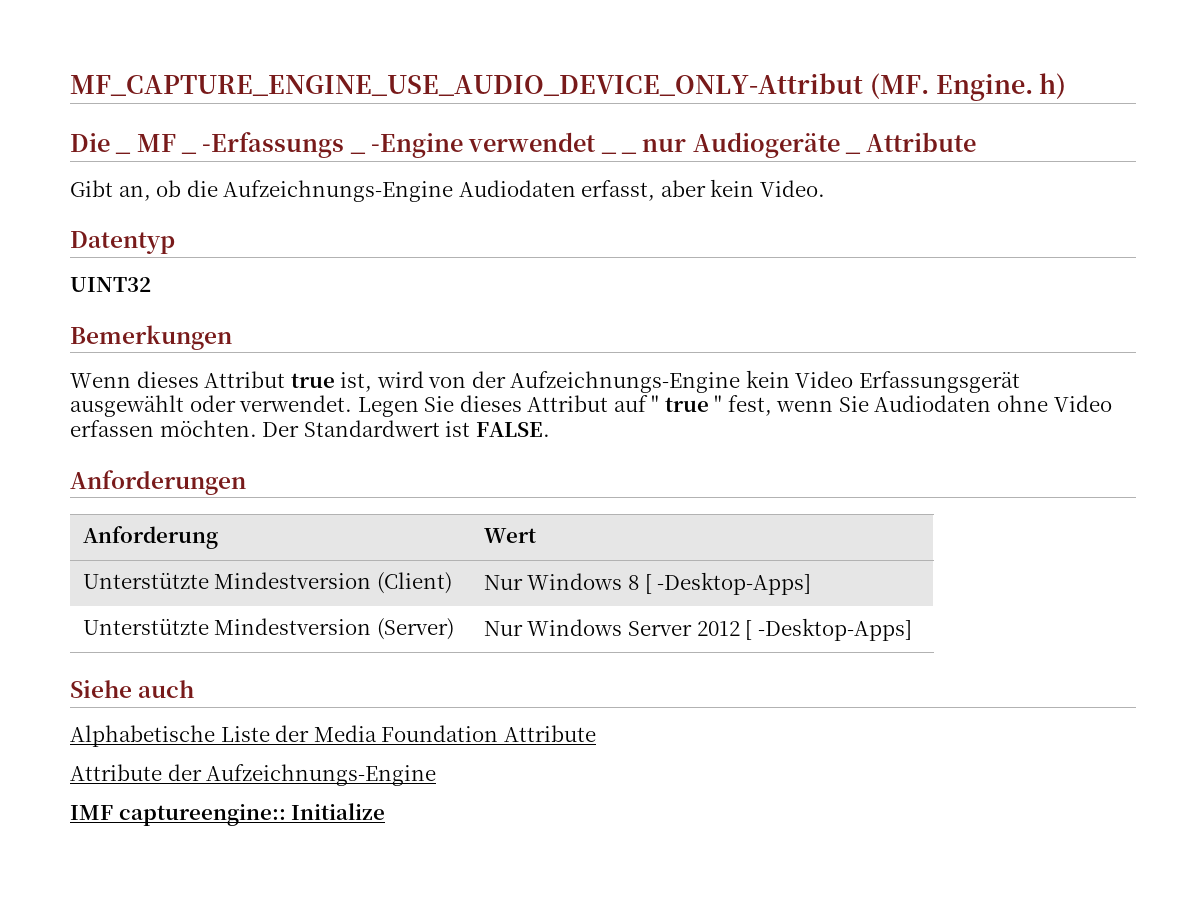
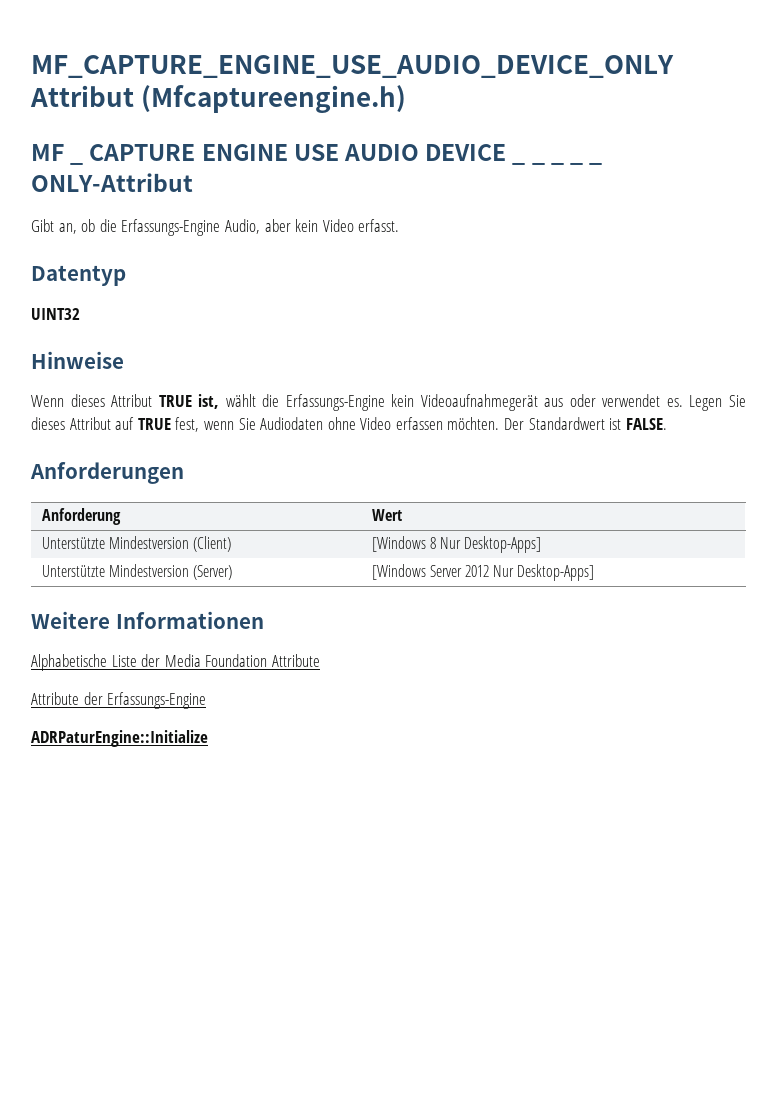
- MF_CAPTURE_ENGINE_USE_AUDIO_DEVICE_ONLY-Attribut (MF. Engine. h)
- Die _ MF _ -Erfassungs _ -Engine verwendet _ _ nur Audiogeräte _ Attribute
- Gibt an, ob die Aufzeichnungs-Engine Audiodaten erfasst, aber kein Video.
+ MF_CAPTURE_ENGINE_USE_AUDIO_DEVICE_ONLY Attribut (Mfcaptureengine.h)
+ MF _ CAPTURE ENGINE USE AUDIO DEVICE _ _ _ _ _ ONLY-Attribut
+ Gibt an, ob die Erfassungs-Engine Audio, aber kein Video erfasst.
- Bemerkungen
+ Hinweise
- Wenn dieses Attribut true ist, wird von der Aufzeichnungs-Engine kein Video Erfassungsgerät ausgewählt oder verwendet.
+ Wenn dieses Attribut TRUE ist, wählt die Erfassungs-Engine kein Videoaufnahmegerät aus oder verwendet es.
- Legen Sie dieses Attribut auf " true " fest, wenn Sie Audiodaten ohne Video erfassen möchten.
+ Legen Sie dieses Attribut auf TRUE fest, wenn Sie Audiodaten ohne Video erfassen möchten.
- Unterstützte Mindestversion (Client) | Nur Windows 8 [ -Desktop-Apps]
- Unterstützte Mindestversion (Server) | Nur Windows Server 2012 [ -Desktop-Apps]
- Siehe auch
+ Unterstützte Mindestversion (Client) | [Windows 8 Nur Desktop-Apps]
+ Unterstützte Mindestversion (Server) | [Windows Server 2012 Nur Desktop-Apps]
+ Weitere Informationen
- Attribute der Aufzeichnungs-Engine
- IMF captureengine:: Initialize
+ Attribute der Erfassungs-Engine
+ ADRPaturEngine::Initialize

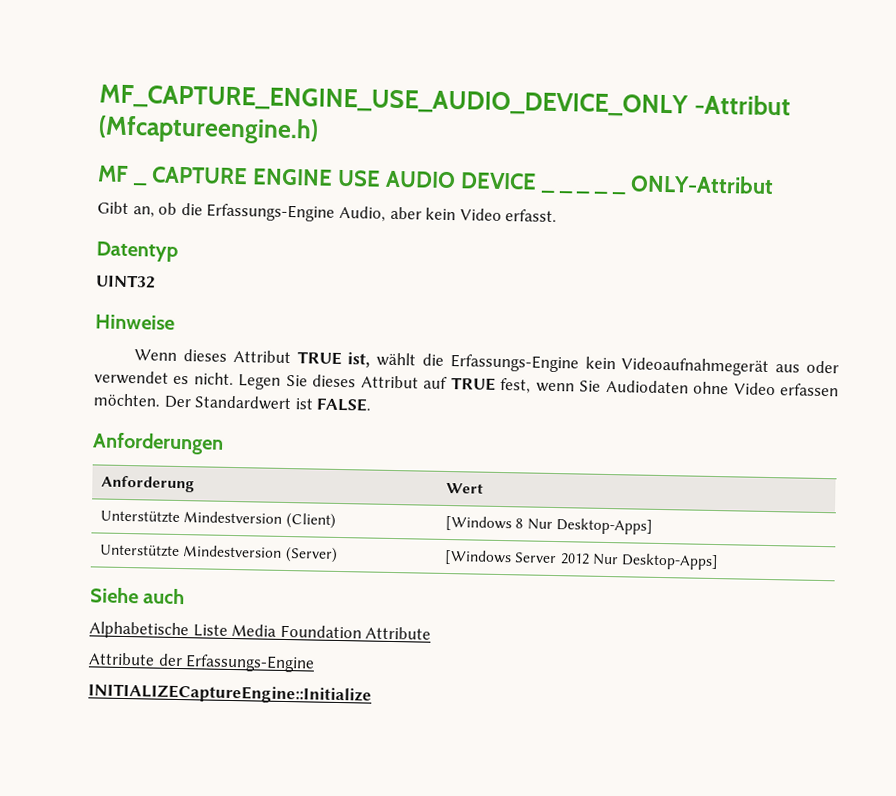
- MF_CAPTURE_ENGINE_USE_AUDIO_DEVICE_ONLY Attribut (Mfcaptureengine.h)
+ MF_CAPTURE_ENGINE_USE_AUDIO_DEVICE_ONLY -Attribut (Mfcaptureengine.h)
- Wenn dieses Attribut TRUE ist, wählt die Erfassungs-Engine kein Videoaufnahmegerät aus oder verwendet es.
+ Wenn dieses Attribut TRUE ist, wählt die Erfassungs-Engine kein Videoaufnahmegerät aus oder verwendet es nicht.
- Weitere Informationen
+ Siehe auch
- Alphabetische Liste der Media Foundation Attribute
+ Alphabetische Liste Media Foundation Attribute
- ADRPaturEngine::Initialize
+ INITIALIZECaptureEngine::Initialize

